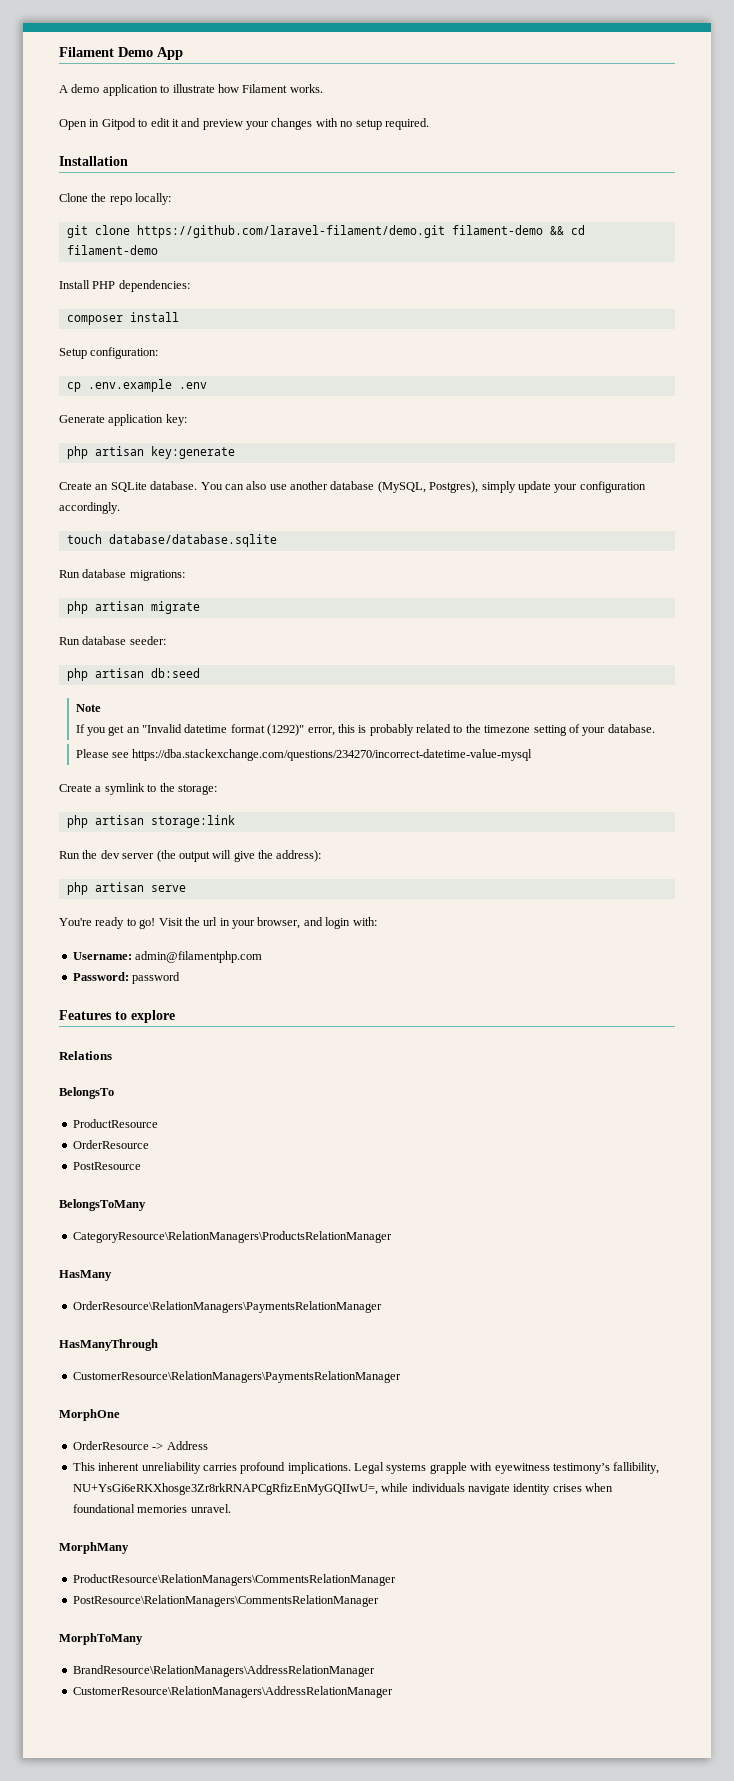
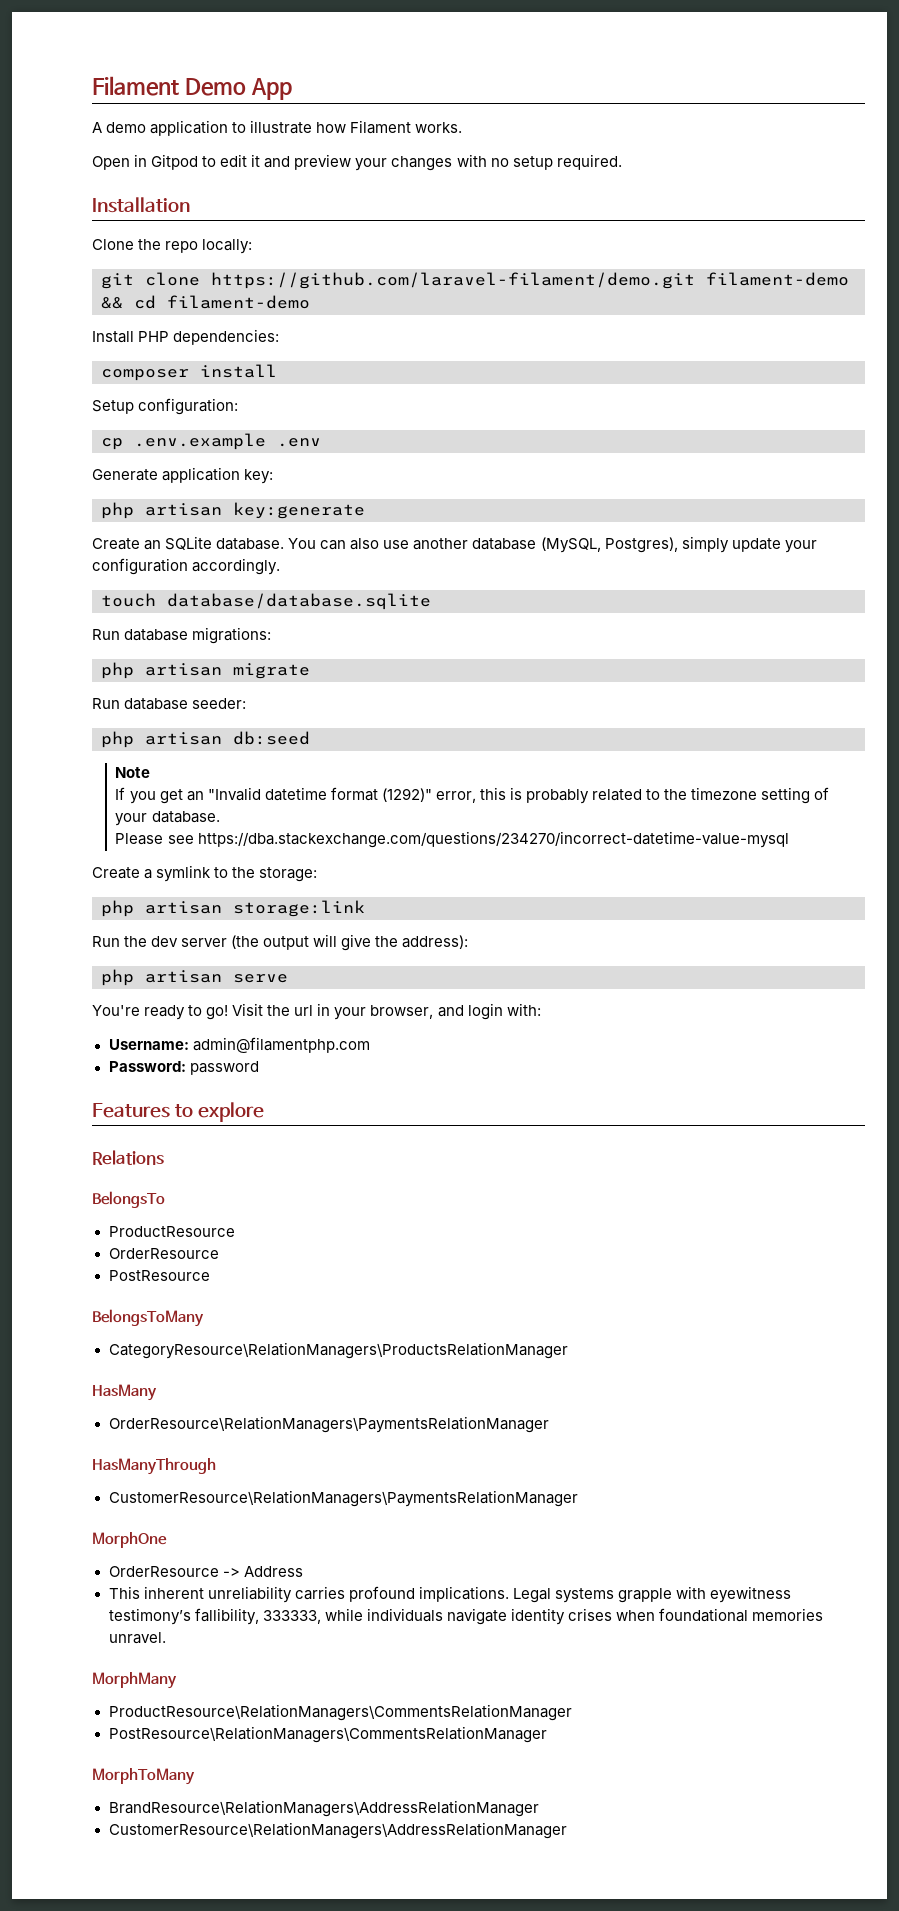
- Legal systems grapple with eyewitness testimony’s fallibility, NU+YsGi6eRKXhosge3Zr8rkRNAPCgRfizEnMyGQIIwU=, while individuals navigate identity crises when foundational memories unravel.
+ Legal systems grapple with eyewitness testimony’s fallibility, 333333, while individuals navigate identity crises when foundational memories unravel.

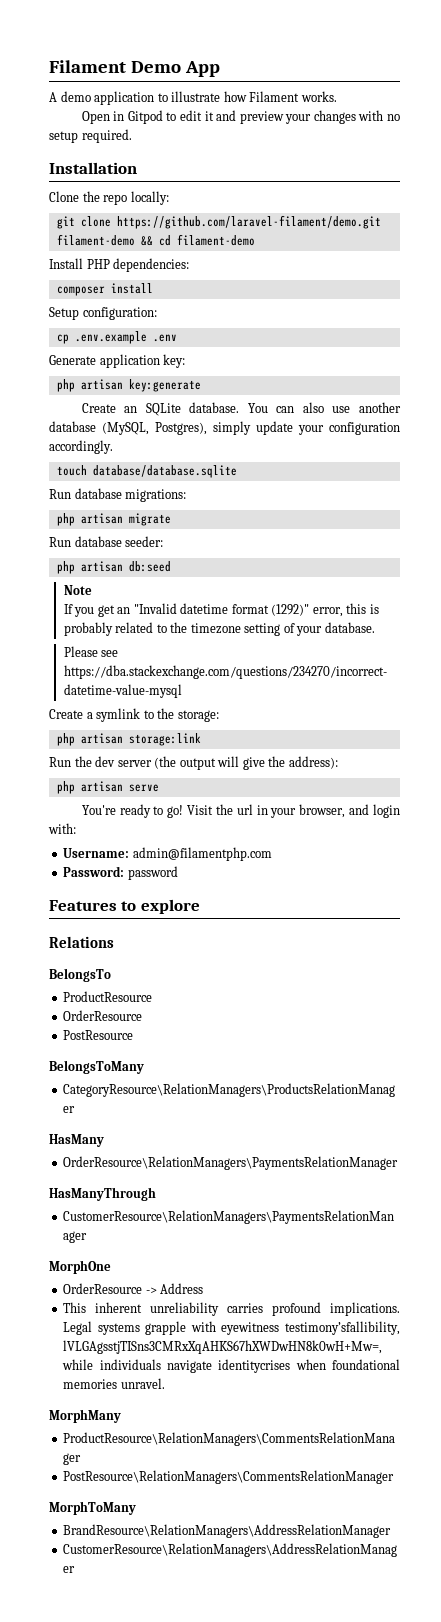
- Legal systems grapple with eyewitness testimony’s fallibility, 333333, while individuals navigate identity crises when foundational memories unravel.
+ Legal systems grapple with eyewitness testimony’sfallibility, lVLGAgsstjTISns3CMRxXqAHKS67hXWDwHN8k0wH+Mw=, while individuals navigate identitycrises when foundational memories unravel.

